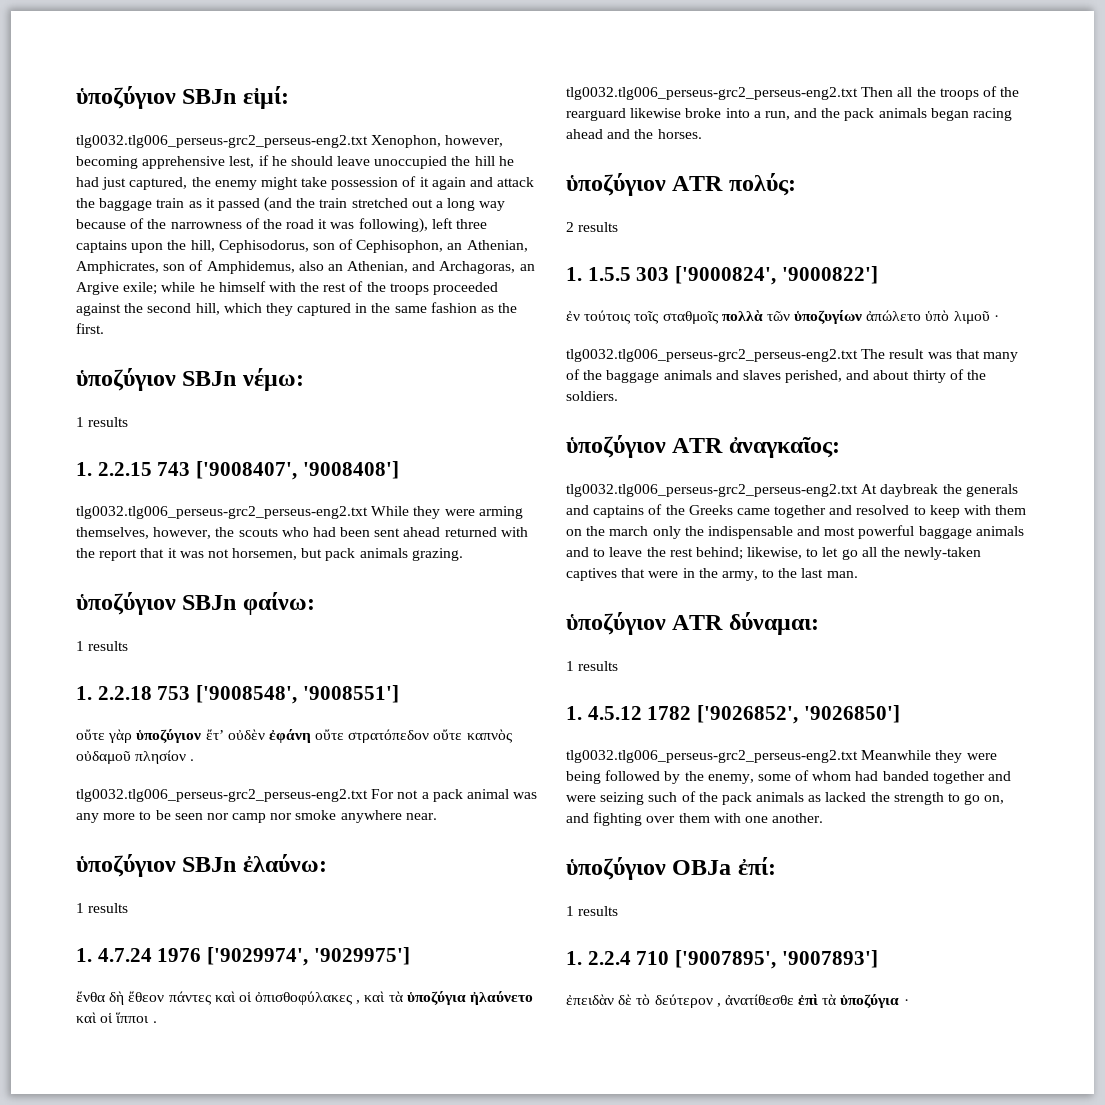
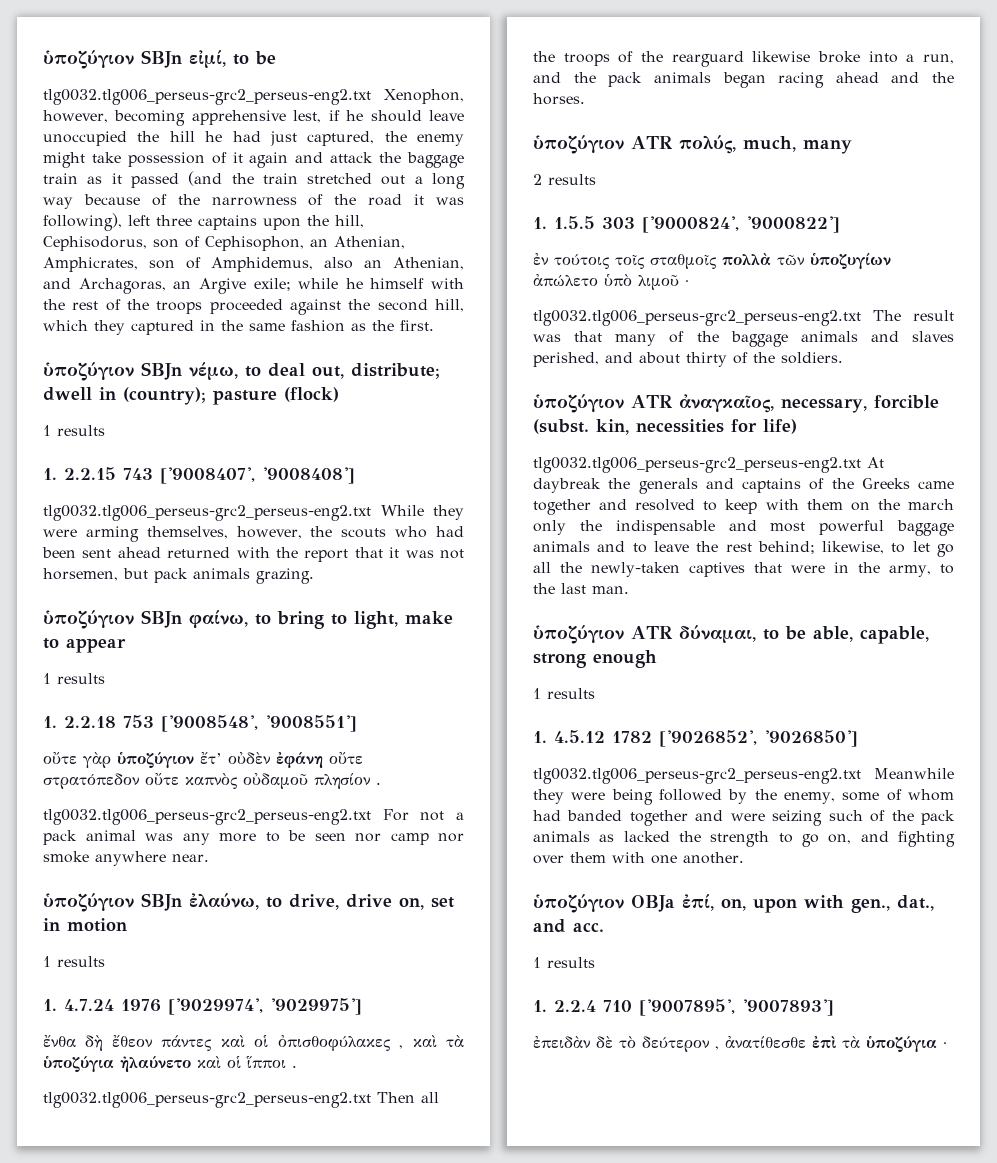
- ὑποζύγιον SBJn εἰμί:
+ ὑποζύγιον SBJn εἰμί, to be
- ὑποζύγιον SBJn νέμω:
+ ὑποζύγιον SBJn νέμω, to deal out, distribute; dwell in (country); pasture (flock)
- ὑποζύγιον SBJn φαίνω:
+ ὑποζύγιον SBJn φαίνω, to bring to light, make to appear
- ὑποζύγιον SBJn ἐλαύνω:
+ ὑποζύγιον SBJn ἐλαύνω, to drive, drive on, set in motion
- ὑποζύγιον ATR πολύς:
+ ὑποζύγιον ATR πολύς, much, many
- ὑποζύγιον ATR ἀναγκαῖος:
+ ὑποζύγιον ATR ἀναγκαῖος, necessary, forcible (subst. kin, necessities for life)
- ὑποζύγιον ATR δύναμαι:
+ ὑποζύγιον ATR δύναμαι, to be able, capable, strong enough
- ὑποζύγιον OBJa ἐπί:
+ ὑποζύγιον OBJa ἐπί, on, upon with gen., dat., and acc.

